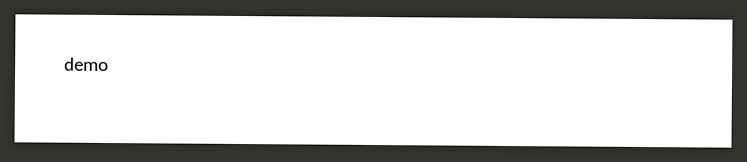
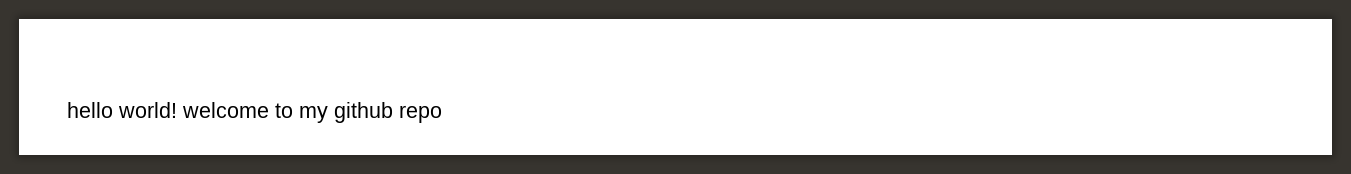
- demo
+ hello world! welcome to my github repo

